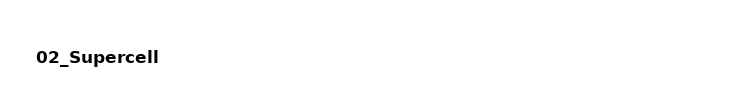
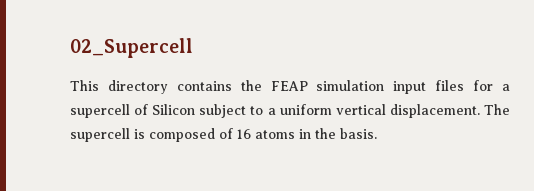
+ This directory contains the FEAP simulation input files for a supercell of Silicon subject to a uniform vertical displacement. The supercell is composed of 16 atoms in the basis.

